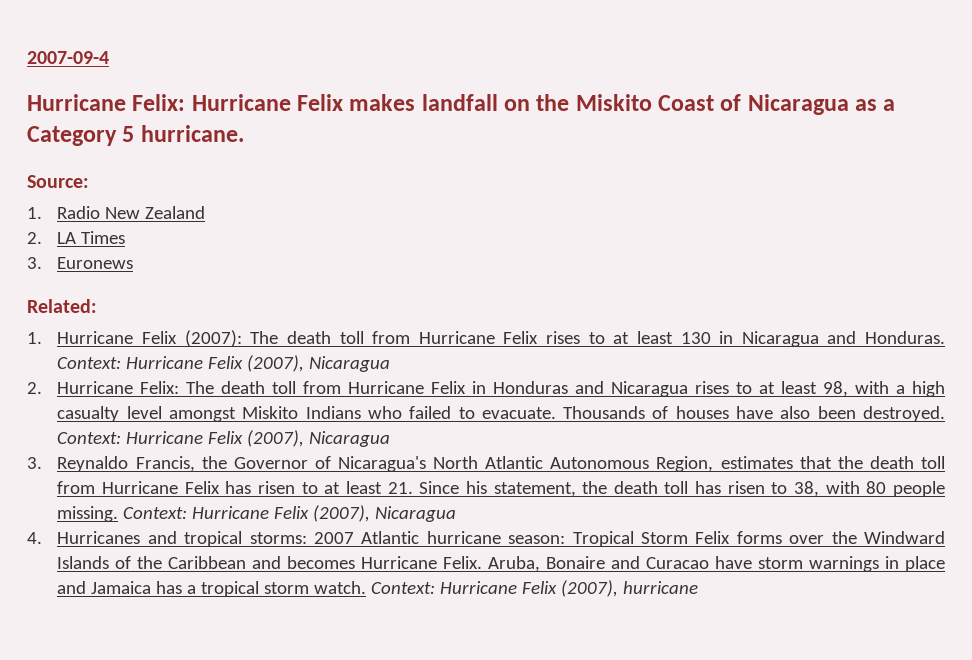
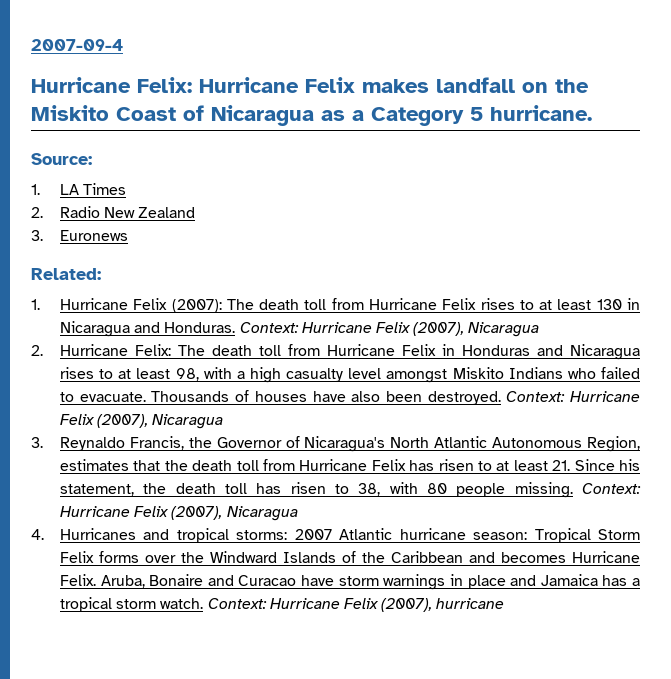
- 1. Radio New Zealand
+ 1. LA Times
+ 2. Radio New Zealand
- 2. LA Times

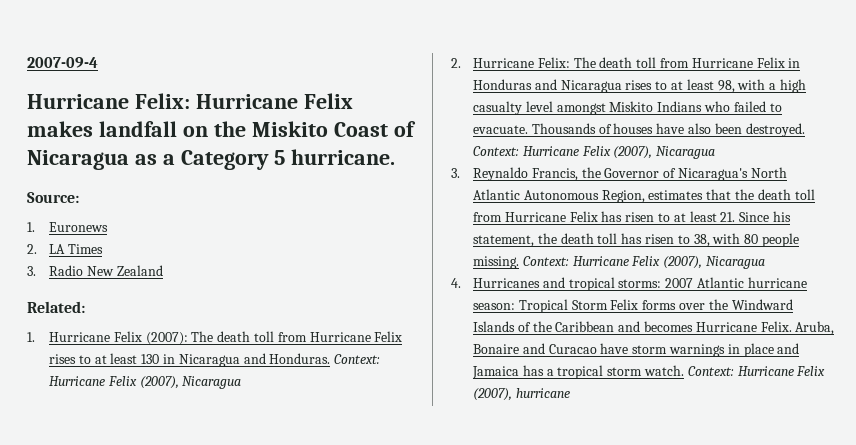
- 1. LA Times
+ 1. Euronews
+ 2. LA Times
- 2. Radio New Zealand
+ 3. Radio New Zealand
- 3. Euronews

